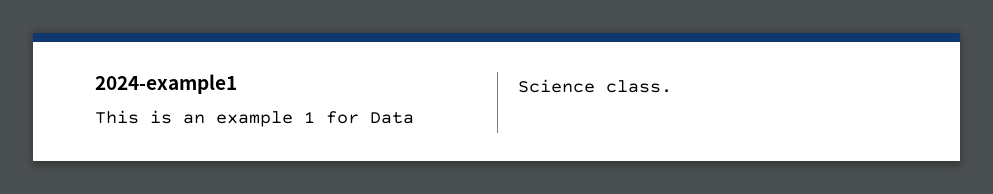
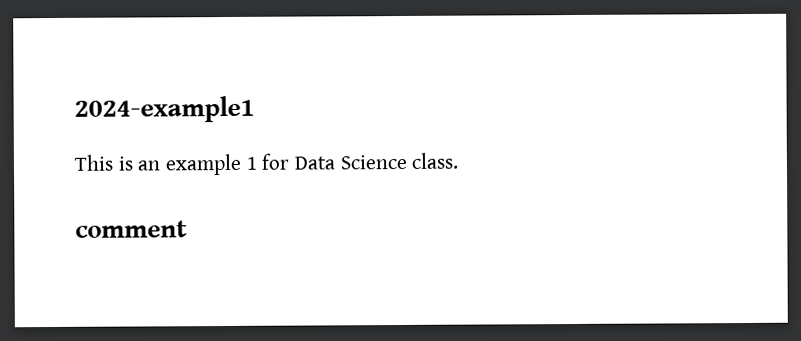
+ comment

